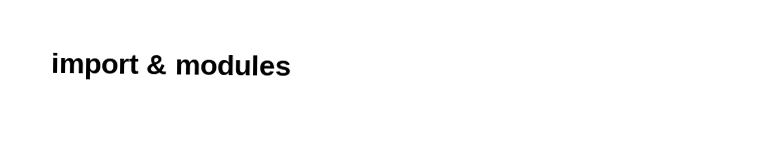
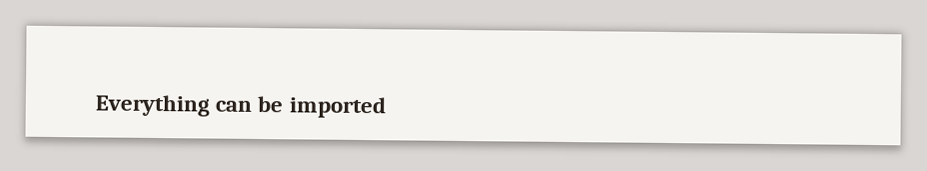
- import & modules
+ Everything can be imported

